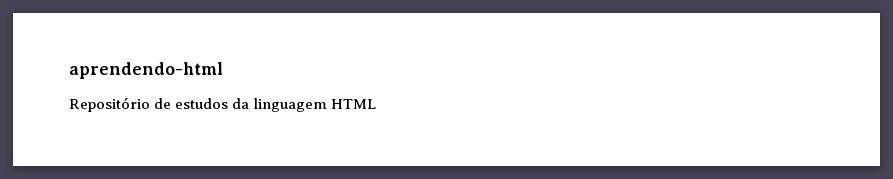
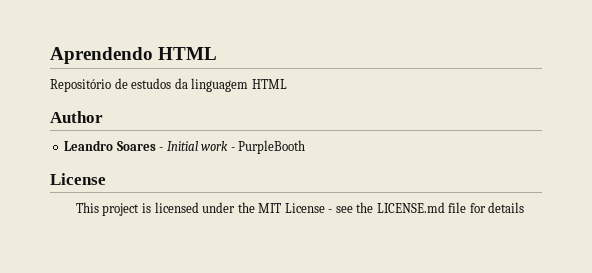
- aprendendo-html
+ Aprendendo HTML
+ Author
+ Leandro Soares - Initial work - PurpleBooth
+ License
+ This project is licensed under the MIT License - see the LICENSE.md file for details

